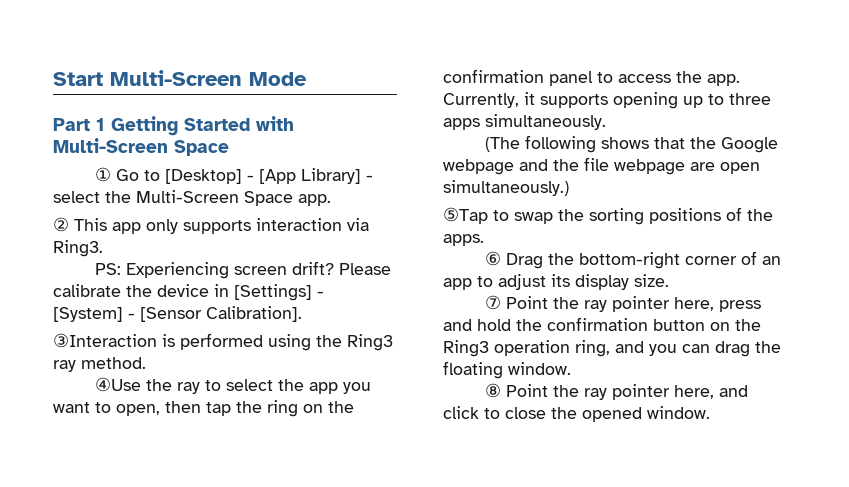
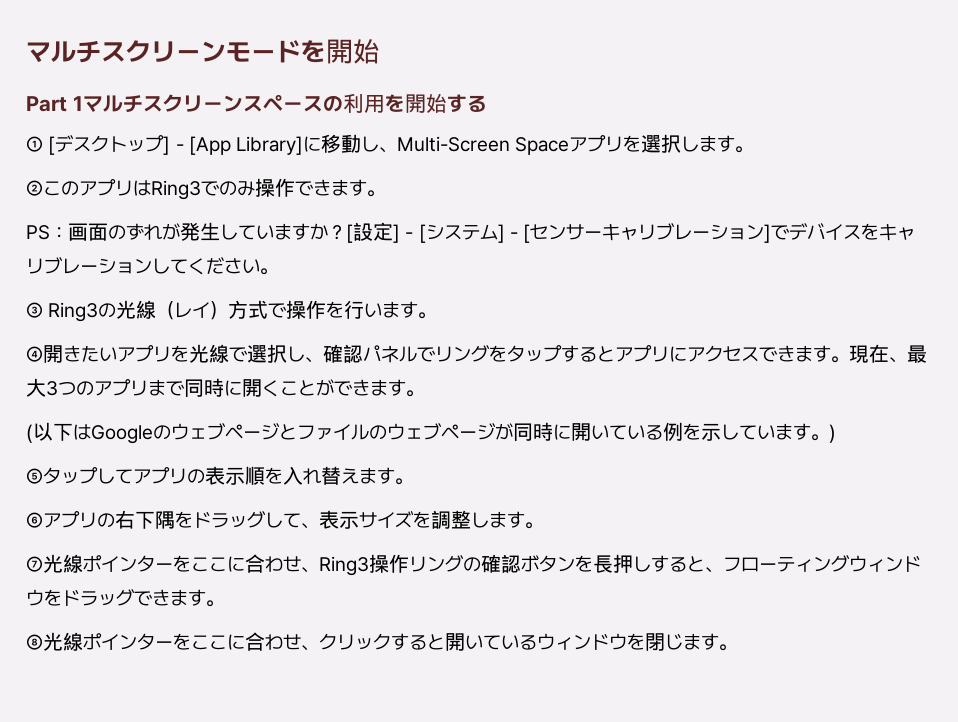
- Start Multi-Screen Mode
- Part 1 Getting Started with Multi-Screen Space
- ① Go to [Desktop] - [App Library] - select the Multi-Screen Space app.
- ② This app only supports interaction via Ring3.
- PS: Experiencing screen drift? Please calibrate the device in [Settings] - [System] - [Sensor Calibration].
- ③Interaction is performed using the Ring3 ray method.
- ④Use the ray to select the app you want to open, then tap the ring on the confirmation panel to access the app. Currently, it supports opening up to three apps simultaneously.
- (The following shows that the Google webpage and the file webpage are open simultaneously.)
- ⑤Tap to swap the sorting positions of the apps.
- ⑥ Drag the bottom-right corner of an app to adjust its display size.
- ⑦ Point the ray pointer here, press and hold the confirmation button on the Ring3 operation ring, and you can drag the floating window.
- ⑧ Point the ray pointer here, and click to close the opened window.
+ マルチスクリーンモードを開始
+ Part 1マルチスクリーンスペースの利用を開始する
+ ① [デスクトップ] - [App Library]に移動し、Multi-Screen Spaceアプリを選択します。
+ ②このアプリはRing3でのみ操作できます。
+ PS：画面のずれが発生していますか？[設定] - [システム] - [センサーキャリブレーション]でデバイスをキャリブレーションしてください。
+ ③ Ring3の光線（レイ）方式で操作を行います。
+ ④開きたいアプリを光線で選択し、確認パネルでリングをタップするとアプリにアクセスできます。現在、最大3つのアプリまで同時に開くことができます。
+ (以下はGoogleのウェブページとファイルのウェブページが同時に開いている例を示しています。)
+ ⑤タップしてアプリの表示順を入れ替えます。
+ ⑥アプリの右下隅をドラッグして、表示サイズを調整します。
+ ⑦光線ポインターをここに合わせ、Ring3操作リングの確認ボタンを長押しすると、フローティングウィンドウをドラッグできます。
+ ⑧光線ポインターをここに合わせ、クリックすると開いているウィンドウを閉じます。

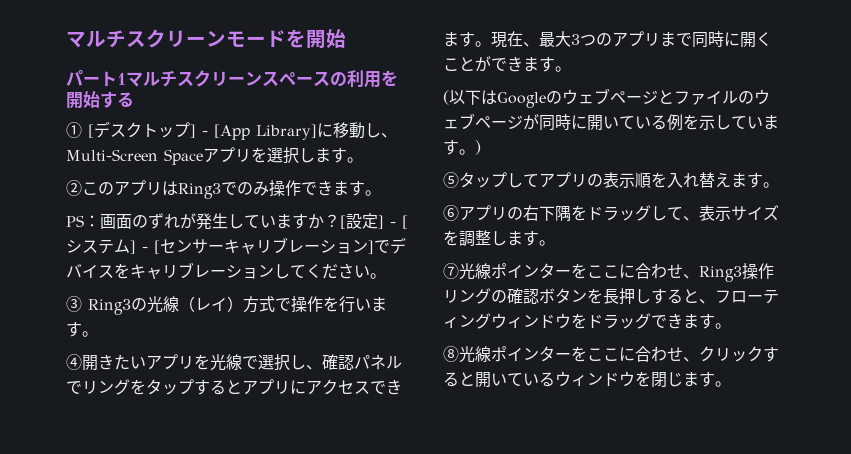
- Part 1マルチスクリーンスペースの利用を開始する
+ パート1マルチスクリーンスペースの利用を開始する

